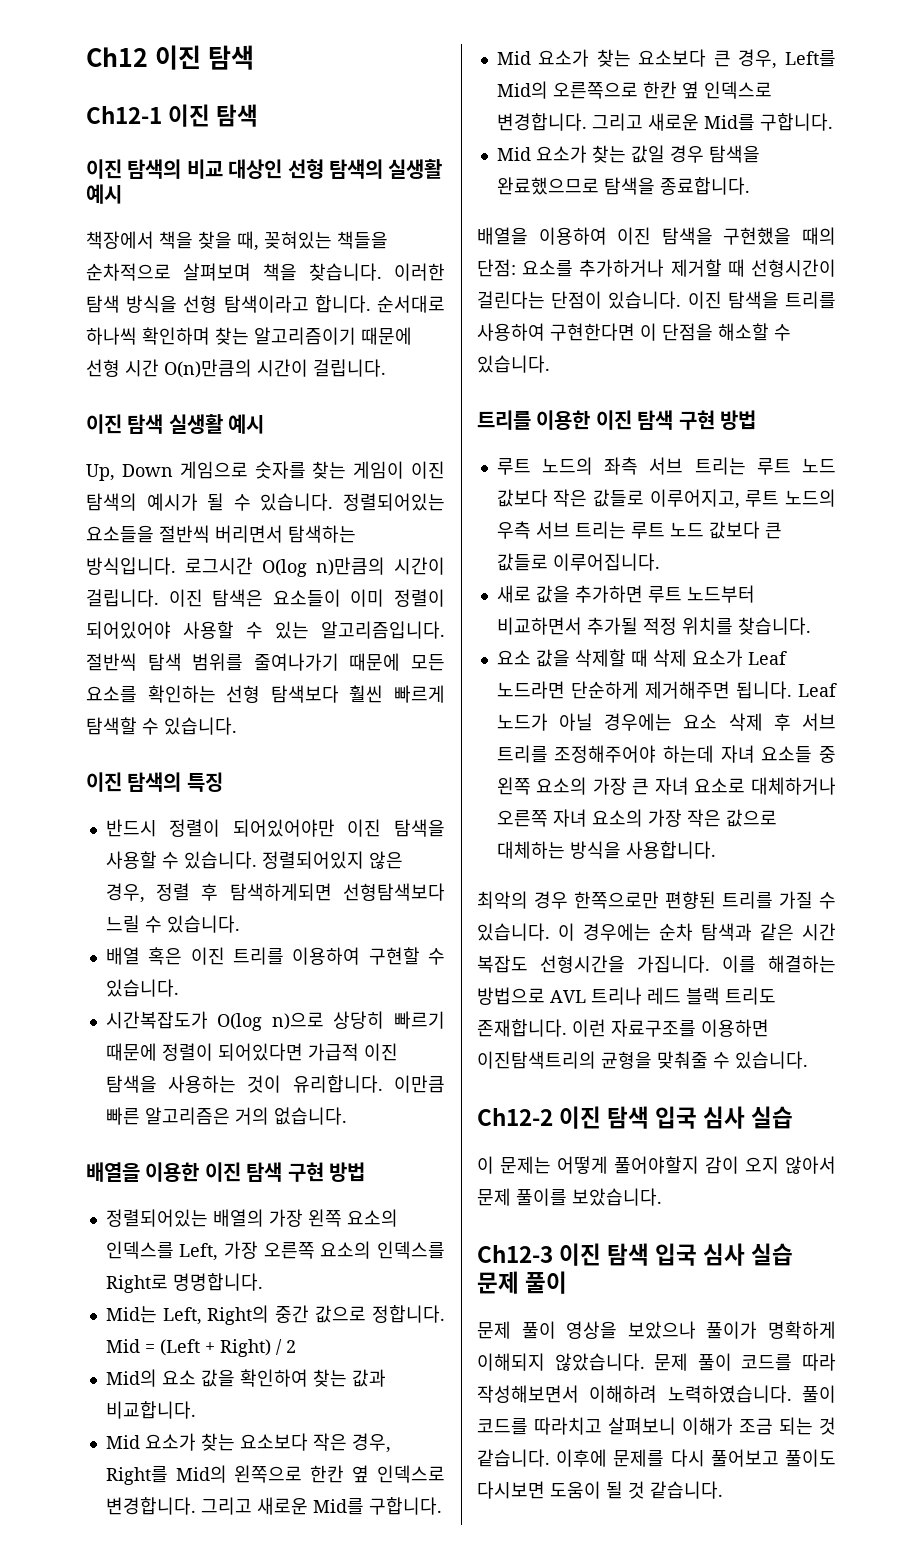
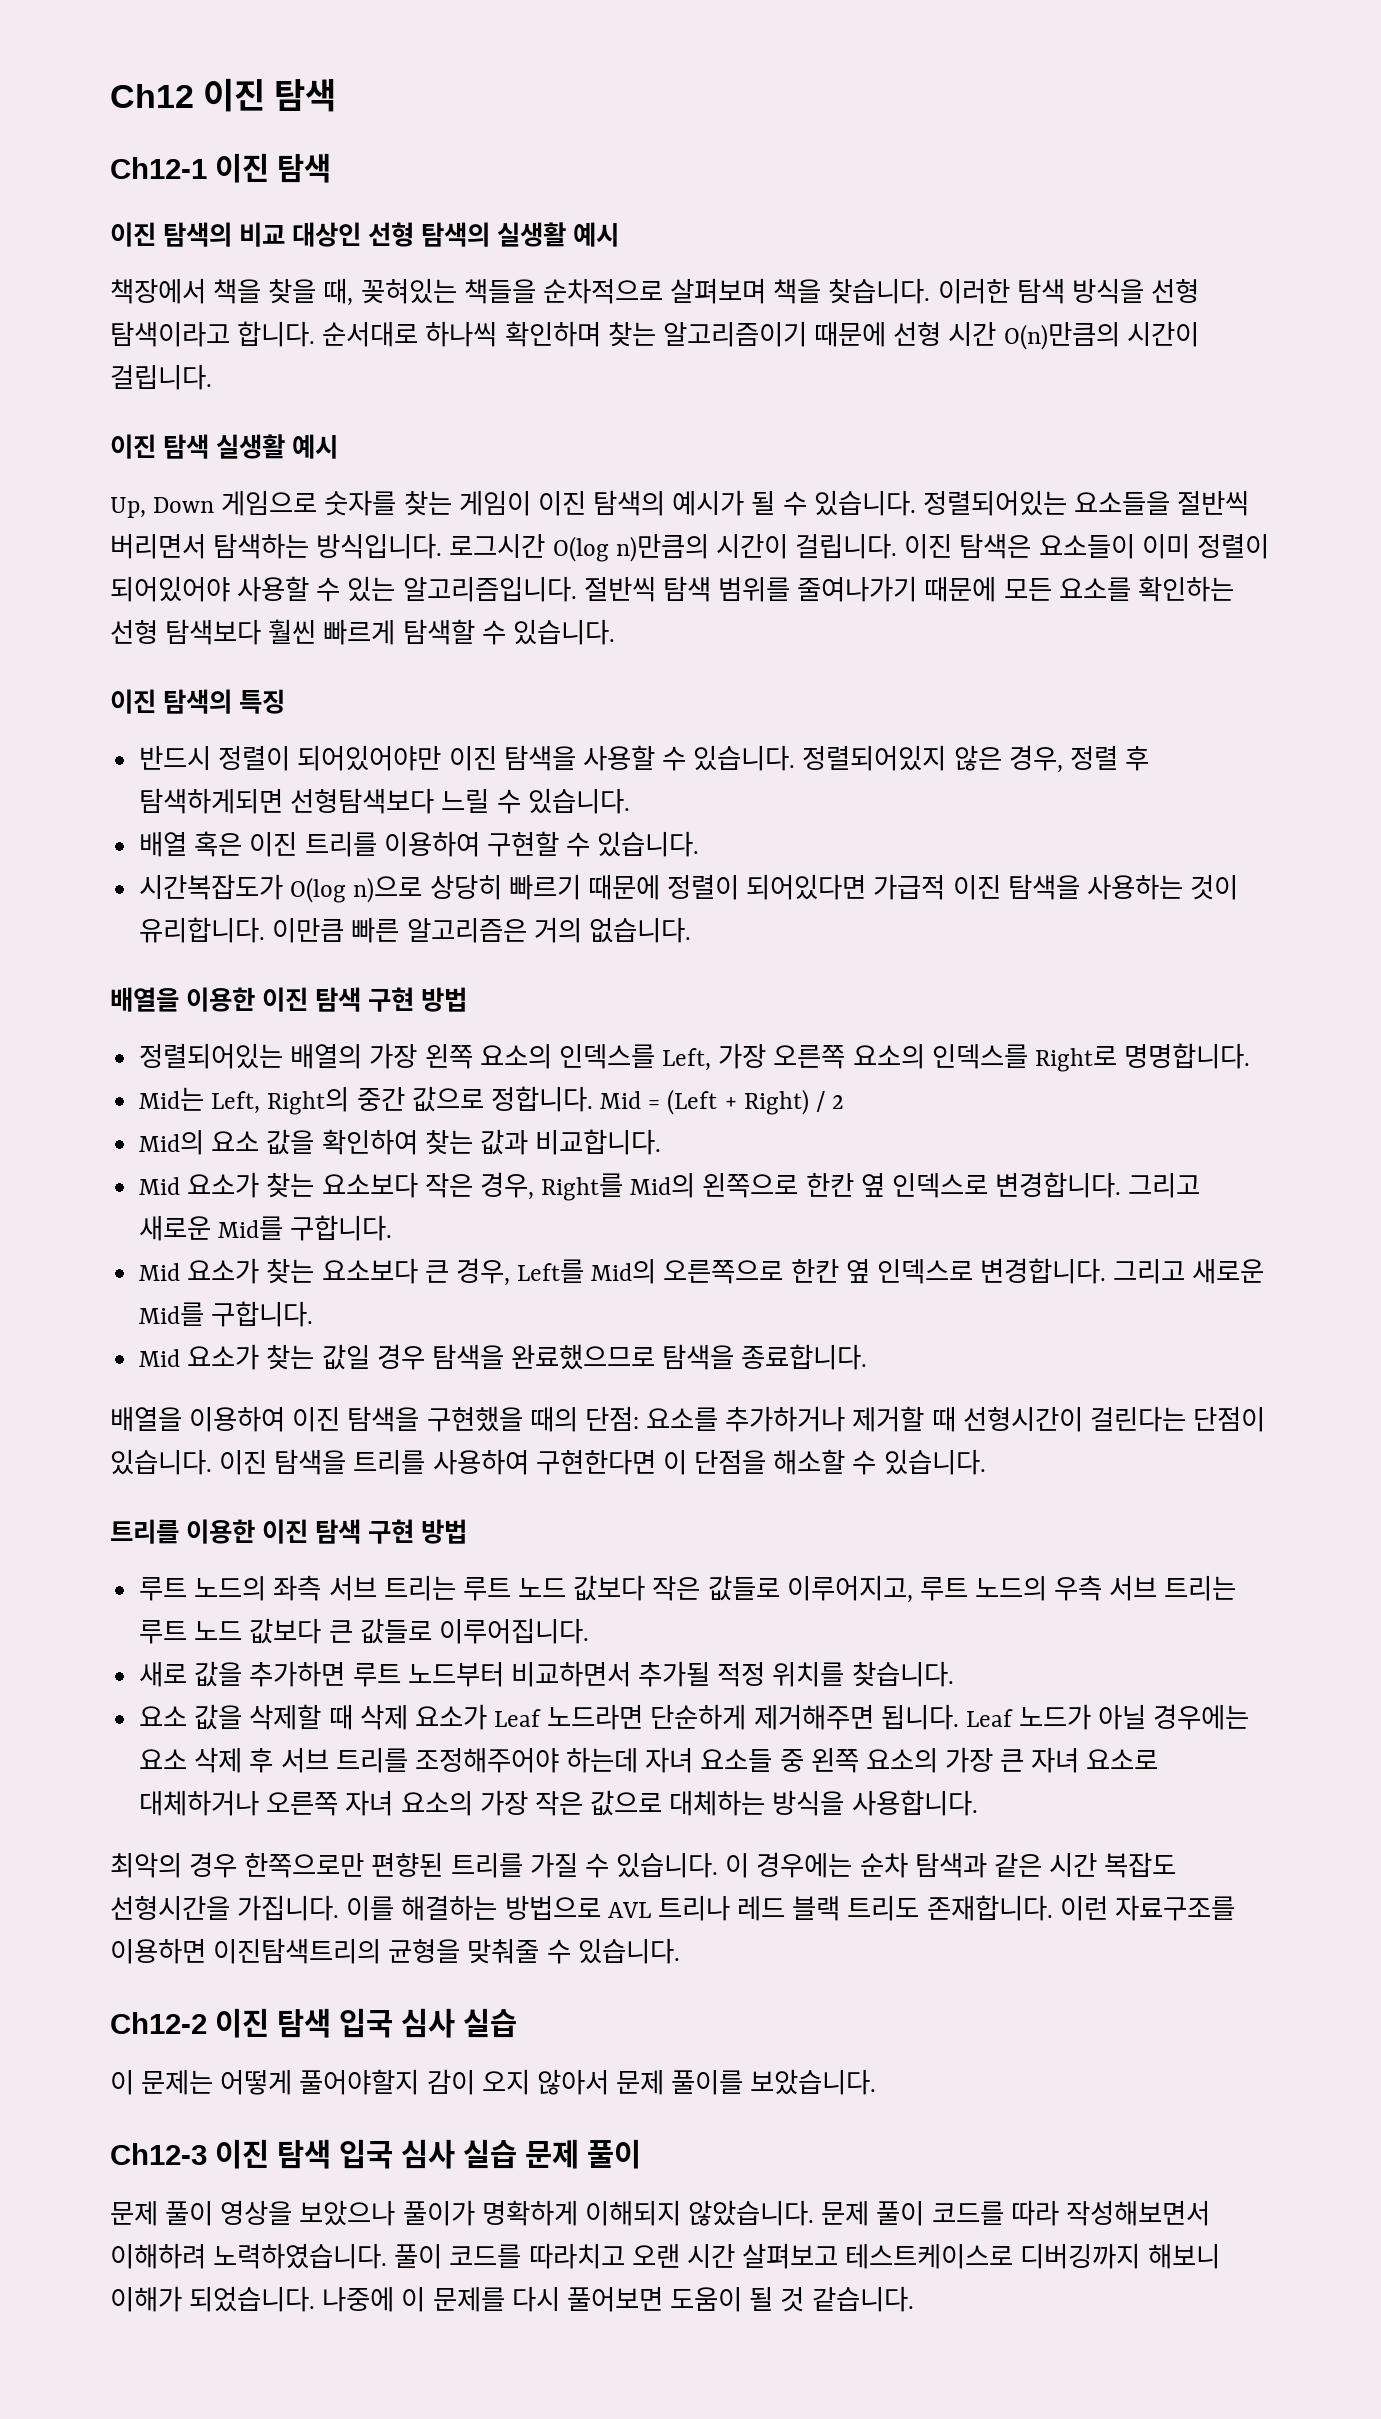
- 풀이 코드를 따라치고 살펴보니 이해가 조금 되는 것 같습니다. 이후에 문제를 다시 풀어보고 풀이도 다시보면 도움이 될 것 같습니다.
+ 풀이 코드를 따라치고 오랜 시간 살펴보고 테스트케이스로 디버깅까지 해보니 이해가 되었습니다. 나중에 이 문제를 다시 풀어보면 도움이 될 것 같습니다.

